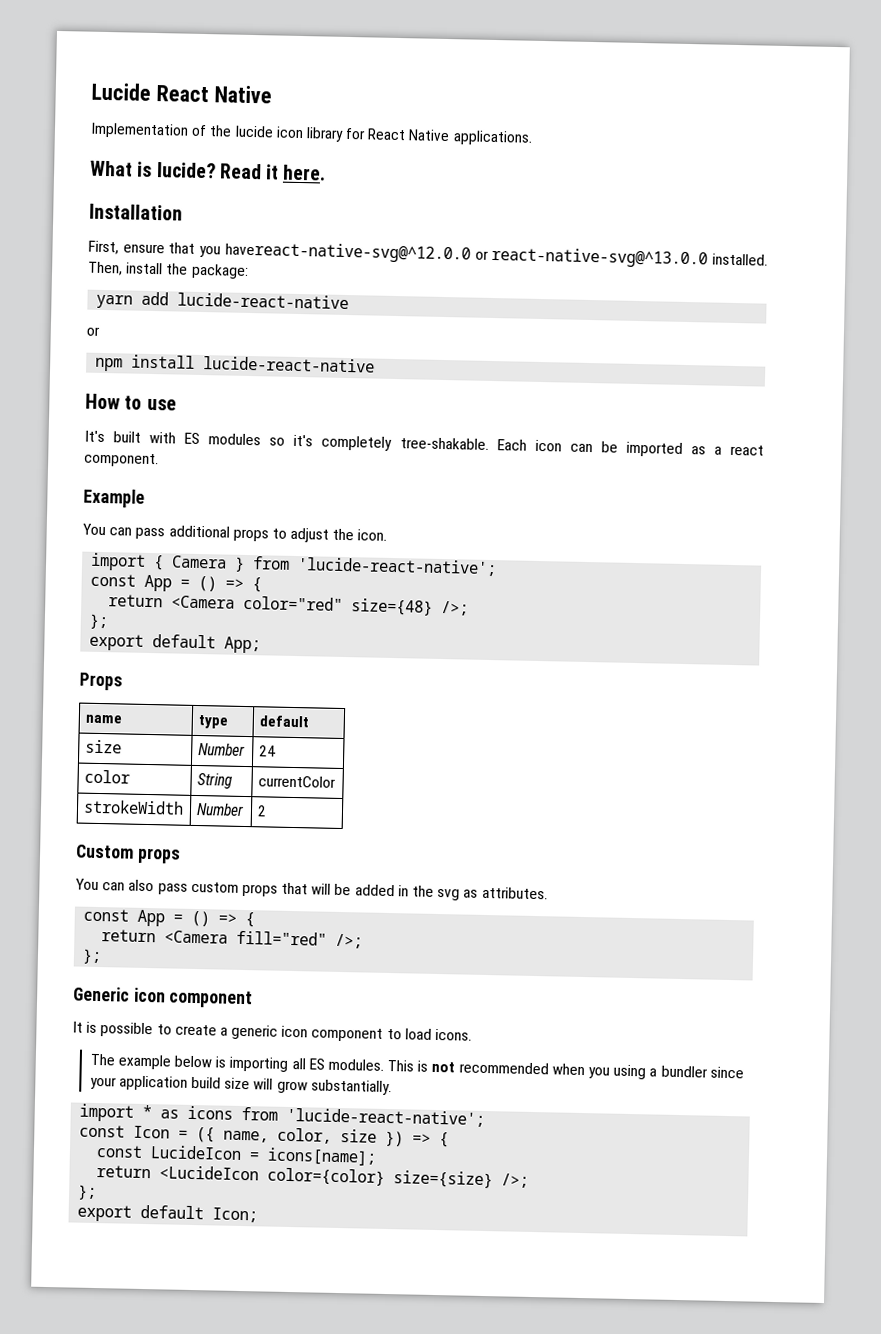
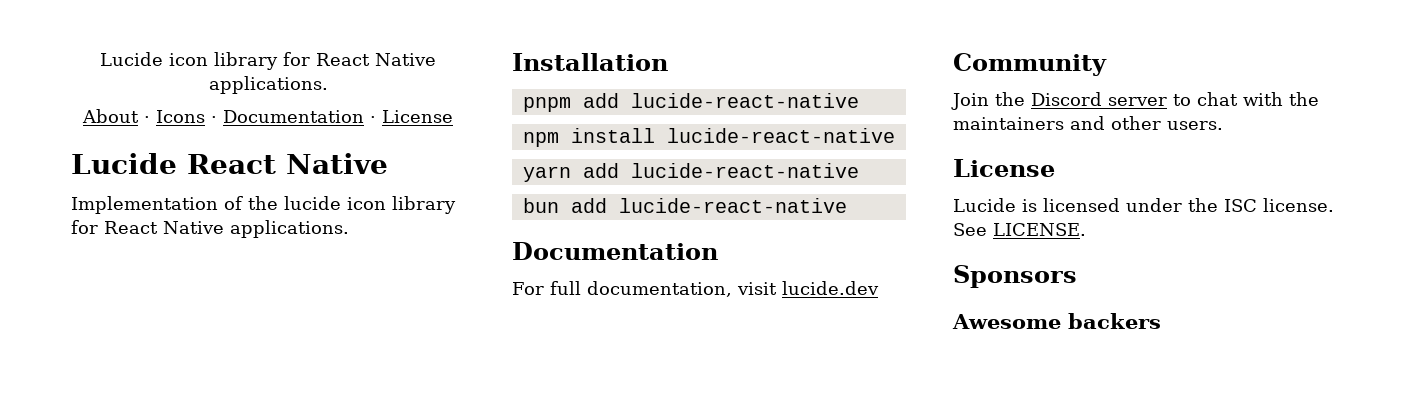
+ Lucide icon library for React Native applications.
+ About · Icons · Documentation · License
- What is lucide? Read it here.
  Installation
- First, ensure that you havereact-native-svg@^12.0.0 or react-native-svg@^13.0.0 installed. Then, install the package:
+ pnpm add lucide-react-native
+ npm install lucide-react-native
  yarn add lucide-react-native
- or
- npm install lucide-react-native
- How to use
- It's built with ES modules so it's completely tree-shakable. Each icon can be imported as a react component.
- Example
- You can pass additional props to adjust the icon.
- import { Camera } from 'lucide-react-native';
- const App = () => {
- return <Camera color="red" size={48} />;
- };
- export default App;
- Props
- name | type | default
- size | Number | 24
- color | String | currentColor
- strokeWidth | Number | 2
- Custom props
- You can also pass custom props that will be added in the svg as attributes.
- const App = () => {
- return <Camera fill="red" />;
- };
- Generic icon component
- It is possible to create a generic icon component to load icons.
- The example below is importing all ES modules. This is not recommended when you using a bundler since your application build size will grow substantially.
- import * as icons from 'lucide-react-native';
- const Icon = ({ name, color, size }) => {
- const LucideIcon = icons[name];
- return <LucideIcon color={color} size={size} />;
- };
- export default Icon;
+ bun add lucide-react-native
+ Documentation
+ For full documentation, visit lucide.dev
+ Community
+ Join the Discord server to chat with the maintainers and other users.
+ License
+ Lucide is licensed under the ISC license. See LICENSE.
+ Sponsors
+ Awesome backers

